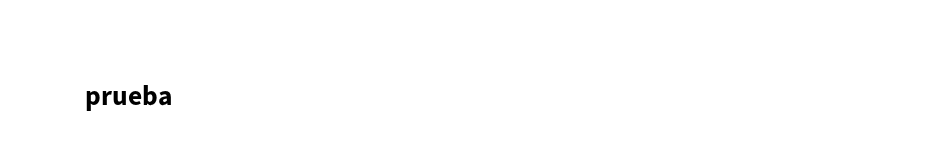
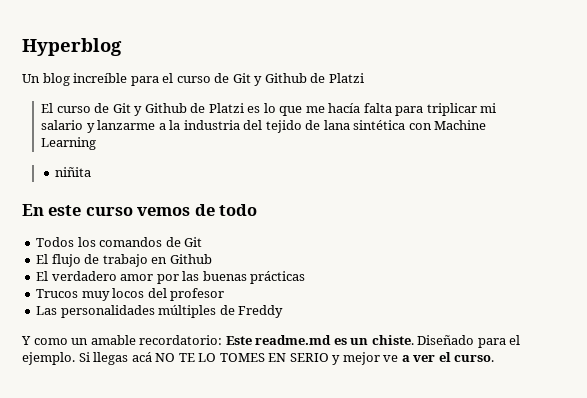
- prueba
+ Hyperblog
+ Un blog increíble para el curso de Git y Github de Platzi
+ El curso de Git y Github de Platzi es lo que me hacía falta para triplicar mi salario y lanzarme a la industria del tejido de lana sintética con Machine Learning
+ niñita
+ En este curso vemos de todo
+ Todos los comandos de Git
+ El flujo de trabajo en Github
+ El verdadero amor por las buenas prácticas
+ Trucos muy locos del profesor
+ Las personalidades múltiples de Freddy
+ Y como un amable recordatorio: Este readme.md es un chiste. Diseñado para el ejemplo. Si llegas acá NO TE LO TOMES EN SERIO y mejor ve a ver el curso.

